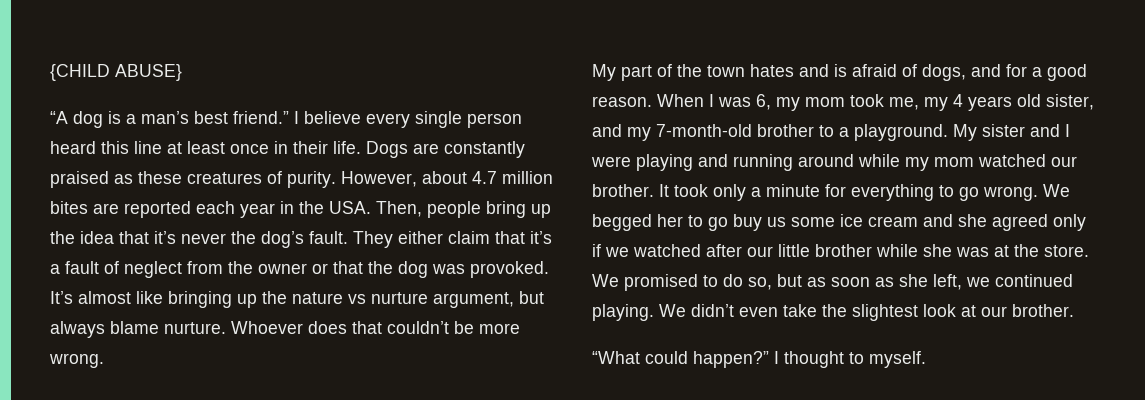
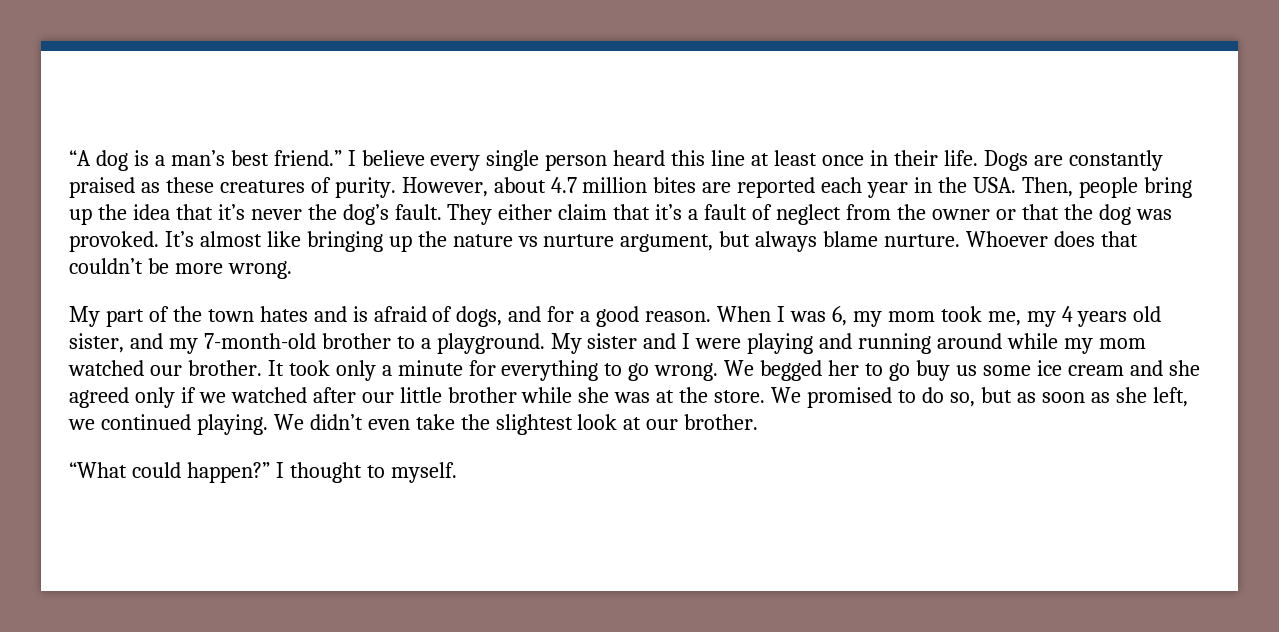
- {CHILD ABUSE}

